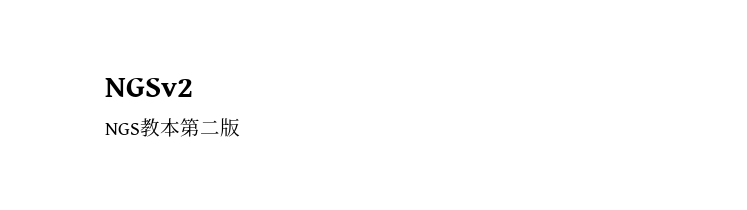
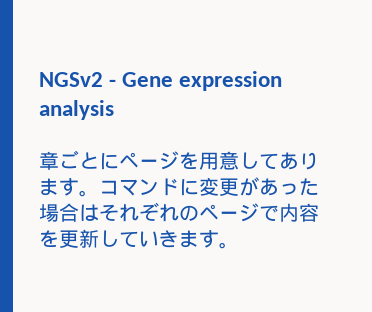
- NGSv2
- NGS教本第二版
+ NGSv2 - Gene expression analysis
+ 章ごとにページを用意してあります。コマンドに変更があった場合はそれぞれのページで内容を更新していきます。

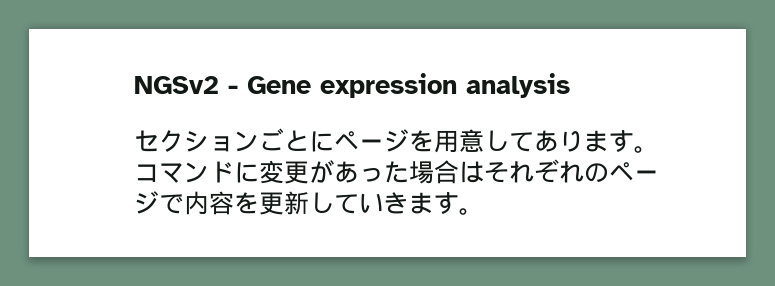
- 章ごとにページを用意してあります。
+ セクションごとにページを用意してあります。

